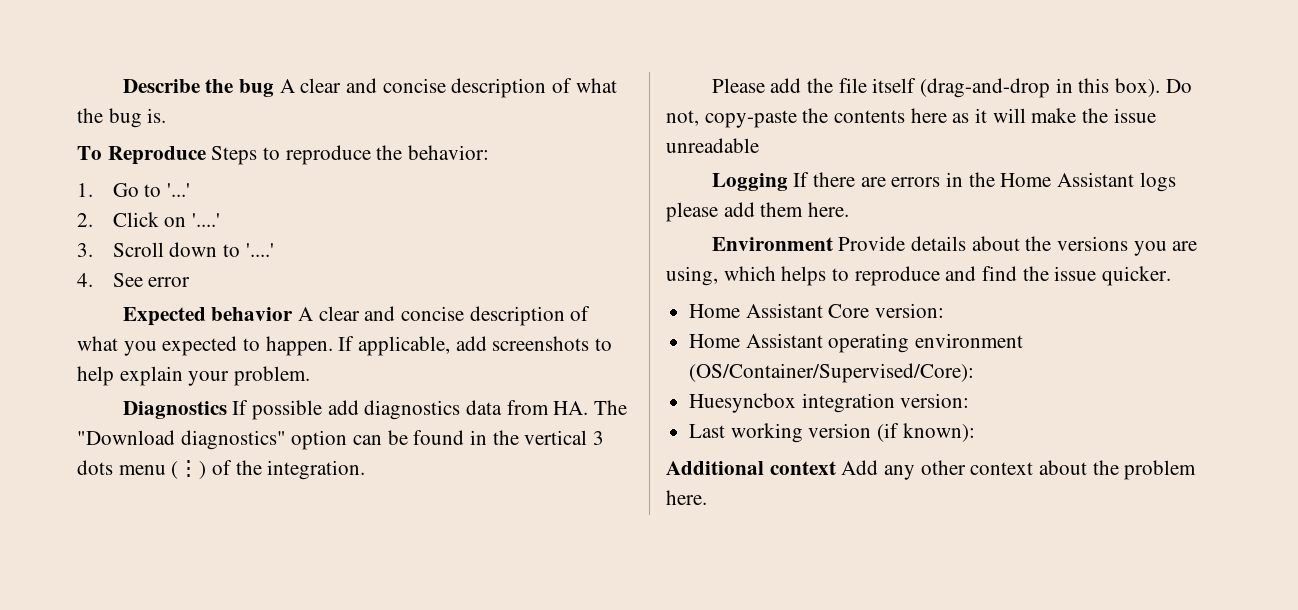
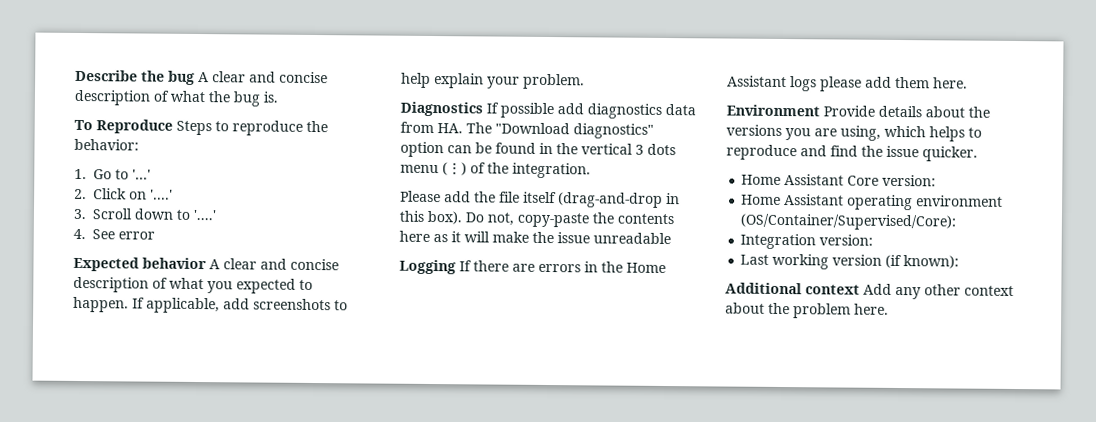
- Huesyncbox integration version:
+ Integration version:

